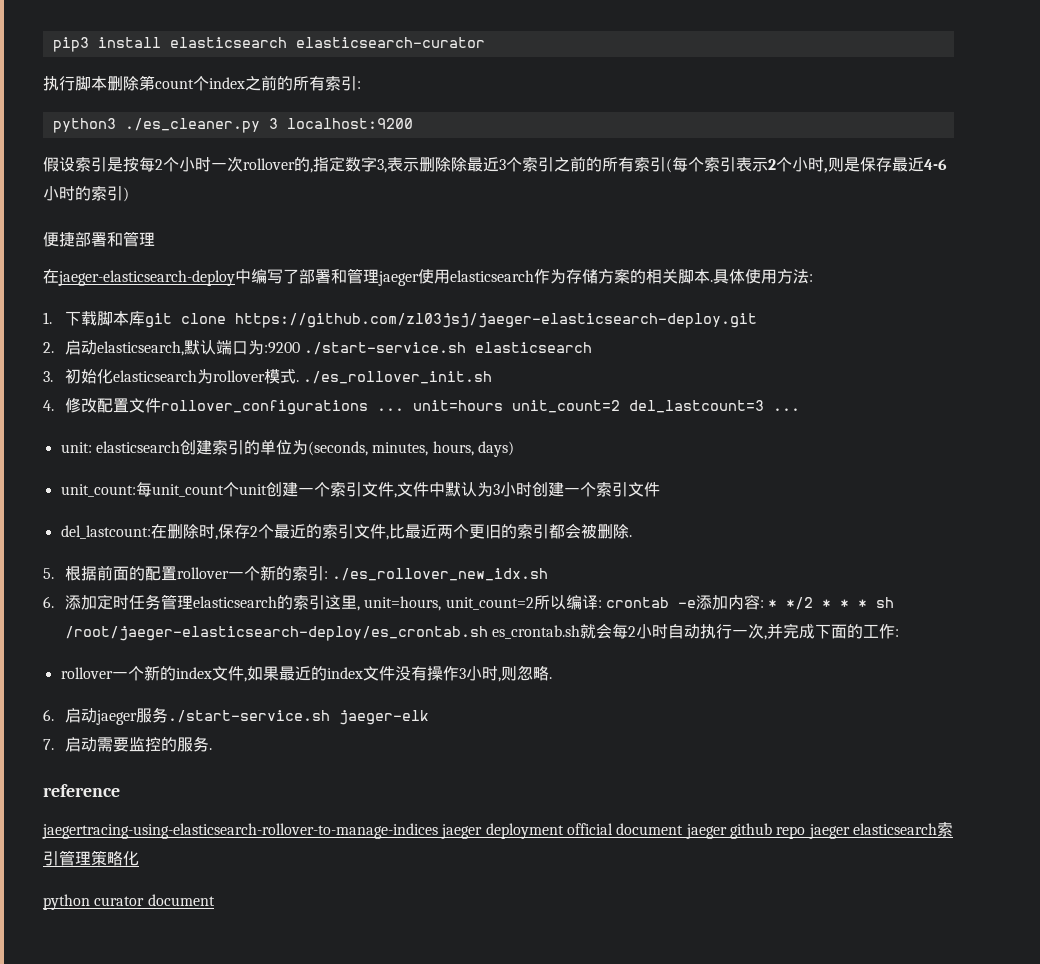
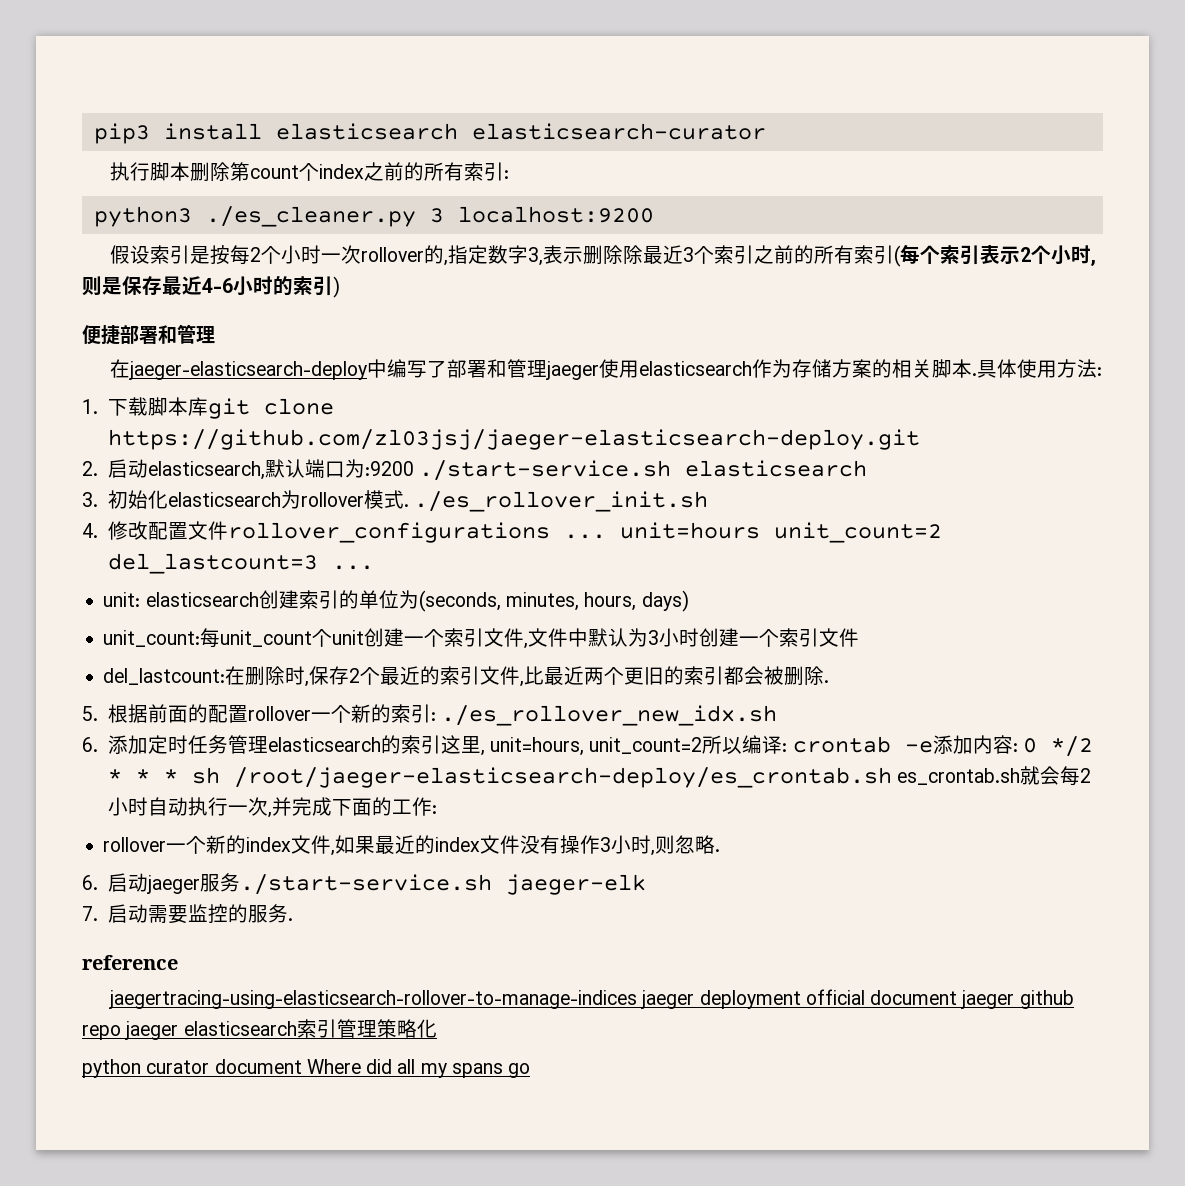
- 6.添加定时任务管理elasticsearch的索引这里, unit=hours, unit_count=2所以编译: crontab -e添加内容: * */2 * * * sh /root/jaeger-elasticsearch-deploy/es_crontab.sh es_crontab.sh就会每2小时自动执行一次,并完成下面的工作:
+ 6.添加定时任务管理elasticsearch的索引这里, unit=hours, unit_count=2所以编译: crontab -e添加内容: 0 */2 * * * sh /root/jaeger-elasticsearch-deploy/es_crontab.sh es_crontab.sh就会每2小时自动执行一次,并完成下面的工作:
- python curator document
+ python curator document Where did all my spans go

